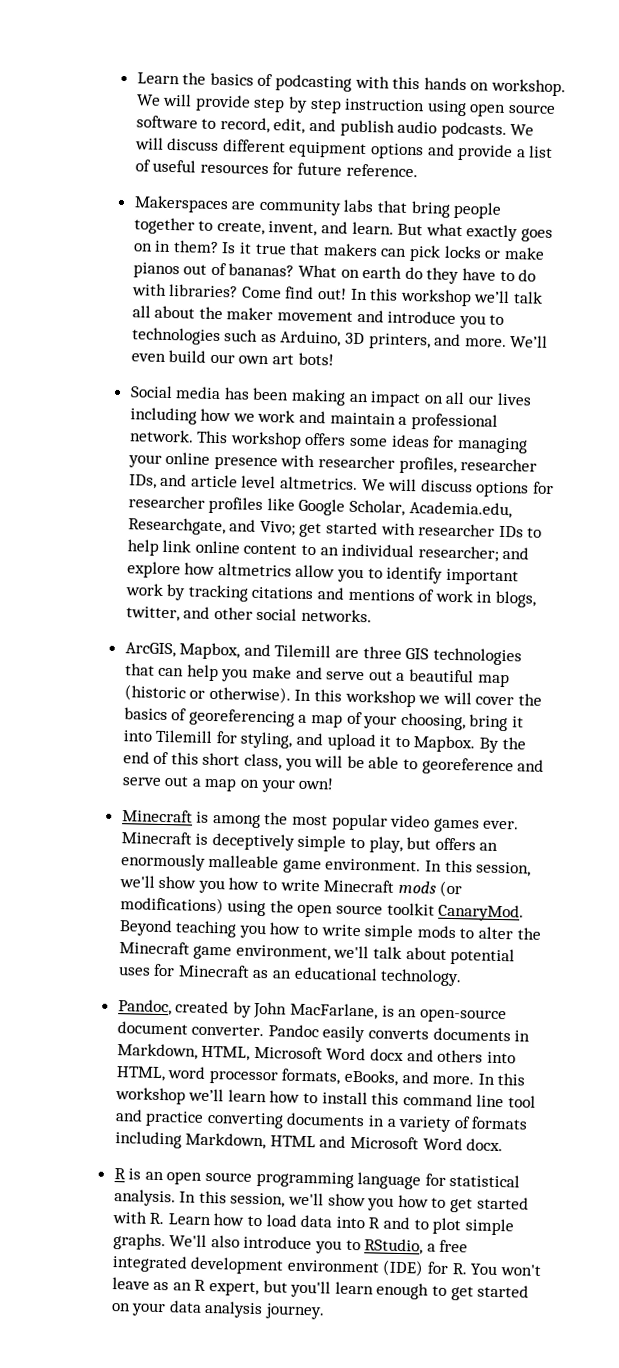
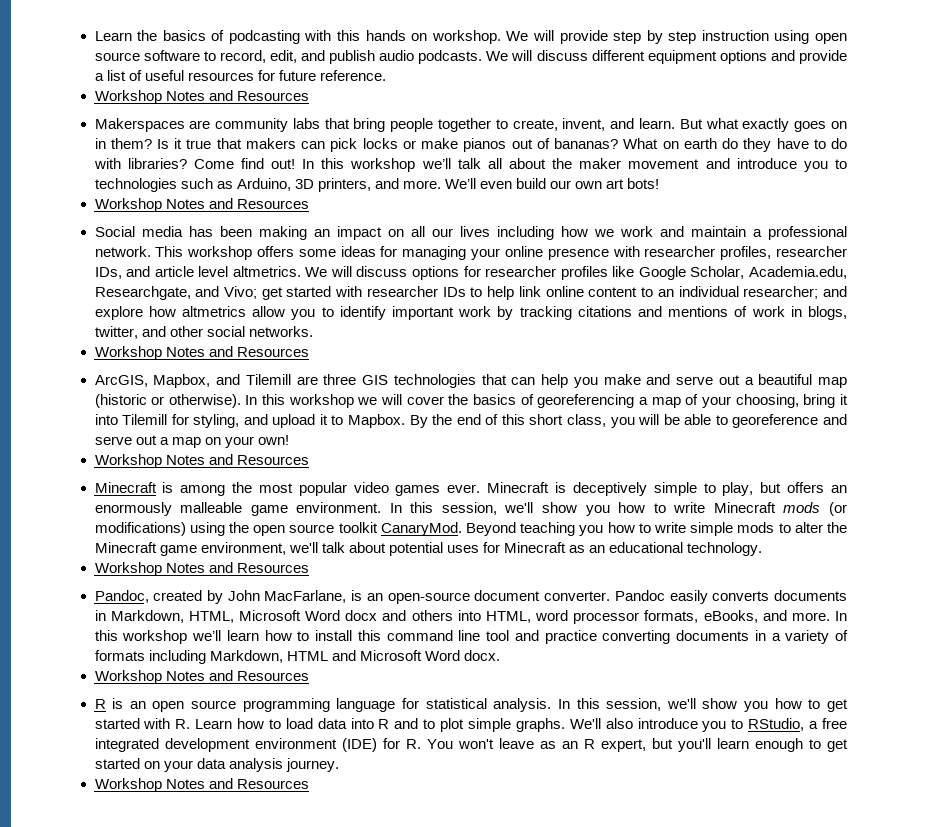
  We will discuss different equipment options and provide a list of useful resources for future reference.
+ Workshop Notes and Resources
  We’ll even build our own art bots!
+ Workshop Notes and Resources
  We will discuss options for researcher profiles like Google Scholar, Academia.edu, Researchgate, and Vivo; get started with researcher IDs to help link online content to an individual researcher; and explore how altmetrics allow you to identify important work by tracking citations and mentions of work in blogs, twitter, and other social networks.
+ Workshop Notes and Resources
  By the end of this short class, you will be able to georeference and serve out a map on your own!
+ Workshop Notes and Resources
  Beyond teaching you how to write simple mods to alter the Minecraft game environment, we'll talk about potential uses for Minecraft as an educational technology.
+ Workshop Notes and Resources
  In this workshop we’ll learn how to install this command line tool and practice converting documents in a variety of formats including Markdown, HTML and Microsoft Word docx.
+ Workshop Notes and Resources
  We'll also introduce you to RStudio, a free integrated development environment (IDE) for R. You won't leave as an R expert, but you'll learn enough to get started on your data analysis journey.
+ Workshop Notes and Resources

